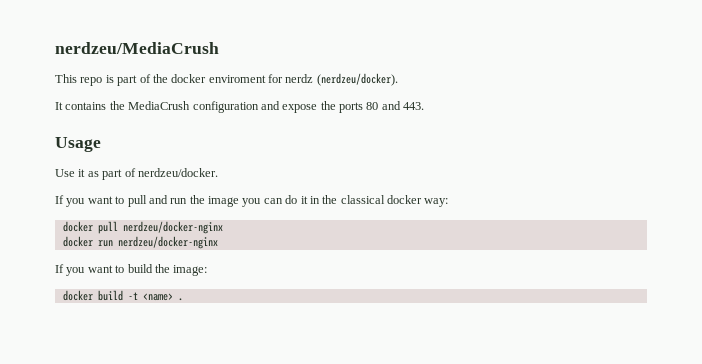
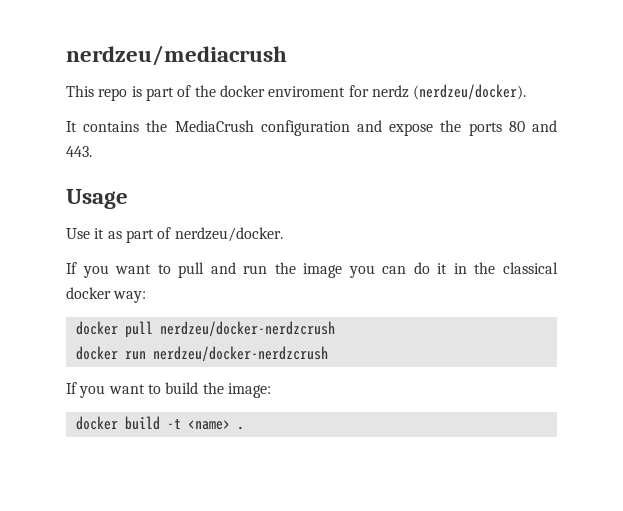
- nerdzeu/MediaCrush
+ nerdzeu/mediacrush
- docker pull nerdzeu/docker-nginx
+ docker pull nerdzeu/docker-nerdzcrush
- docker run nerdzeu/docker-nginx
+ docker run nerdzeu/docker-nerdzcrush

